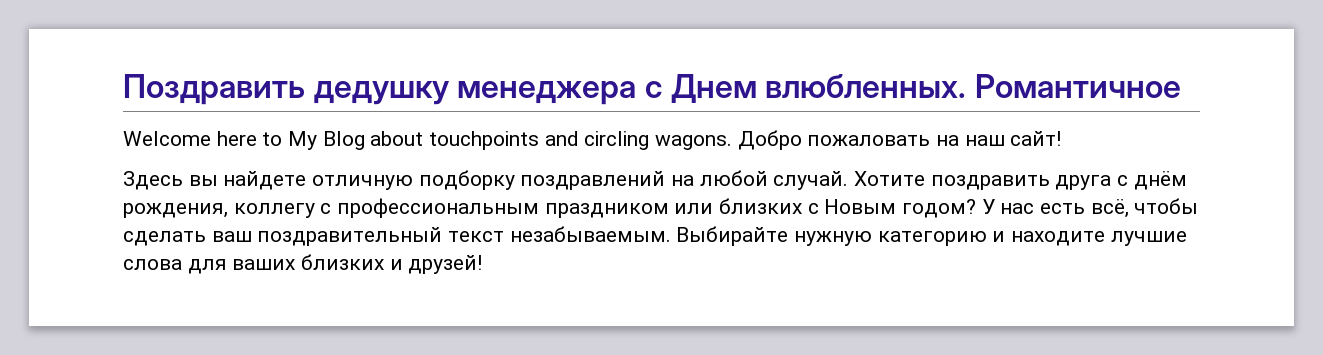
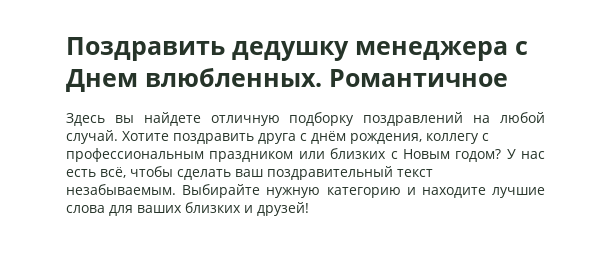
- Welcome here to My Blog about touchpoints and circling wagons. Добро пожаловать на наш сайт!

